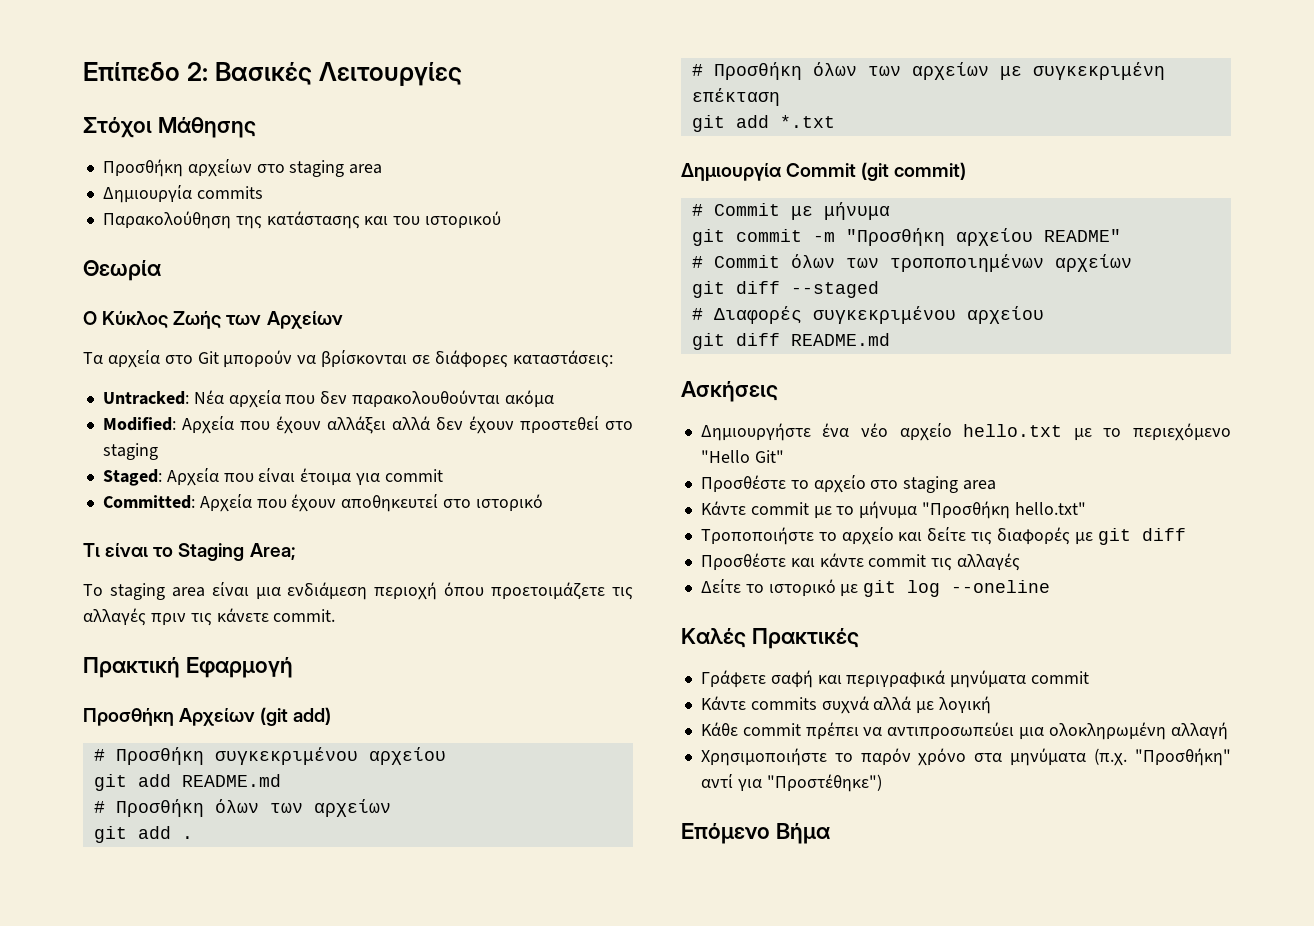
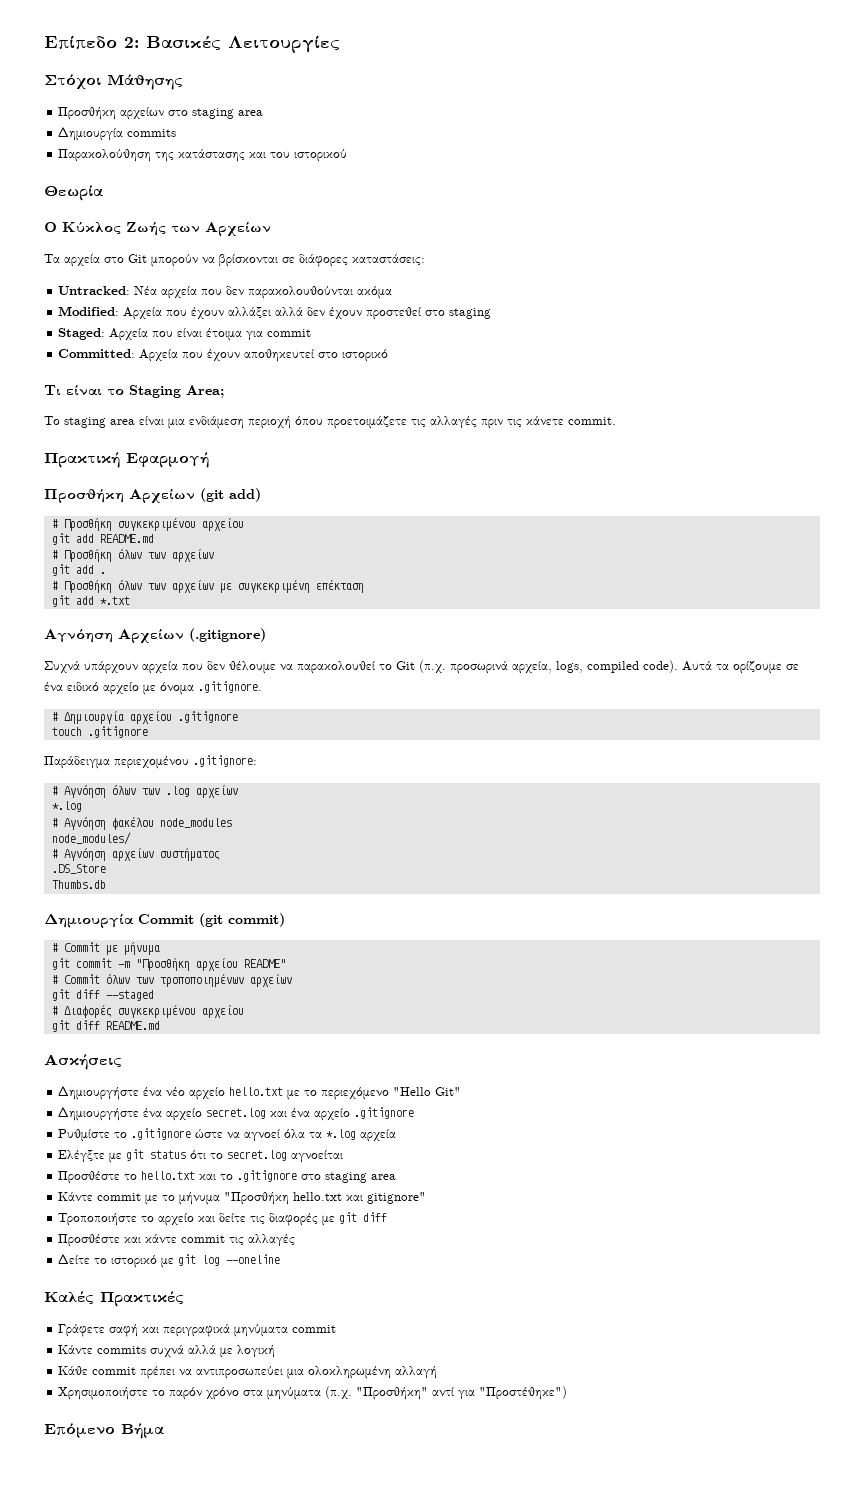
+ Αγνόηση Αρχείων (.gitignore)
+ Συχνά υπάρχουν αρχεία που δεν θέλουμε να παρακολουθεί το Git (π.χ. προσωρινά αρχεία, logs, compiled code). Αυτά τα ορίζουμε σε ένα ειδικό αρχείο με όνομα .gitignore.
+ # Δημιουργία αρχείου .gitignore
+ touch .gitignore
+ Παράδειγμα περιεχομένου .gitignore:
+ # Αγνόηση όλων των .log αρχείων
+ *.log
+ # Αγνόηση φακέλου node_modules
+ node_modules/
+ # Αγνόηση αρχείων συστήματος
+ .DS_Store
+ Thumbs.db
- Προσθέστε το αρχείο στο staging area
+ Δημιουργήστε ένα αρχείο secret.log και ένα αρχείο .gitignore
+ Ρυθμίστε το .gitignore ώστε να αγνοεί όλα τα *.log αρχεία
+ Ελέγξτε με git status ότι το secret.log αγνοείται
+ Προσθέστε το hello.txt και το .gitignore στο staging area
- Κάντε commit με το μήνυμα "Προσθήκη hello.txt"
+ Κάντε commit με το μήνυμα "Προσθήκη hello.txt και gitignore"

